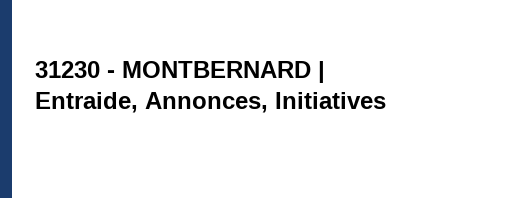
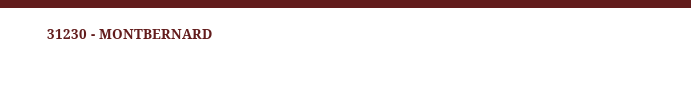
- 31230 - MONTBERNARD | Entraide, Annonces, Initiatives
+ 31230 - MONTBERNARD

